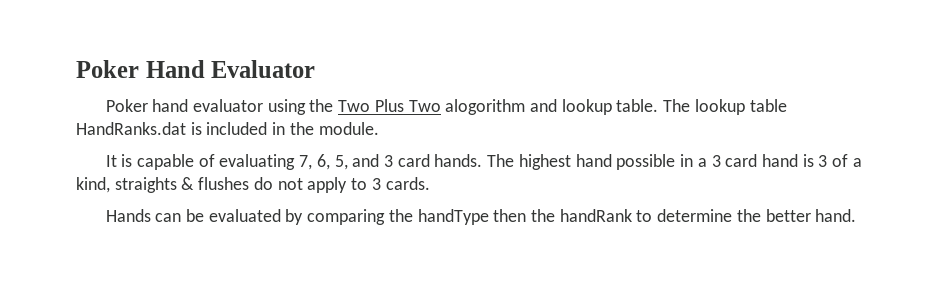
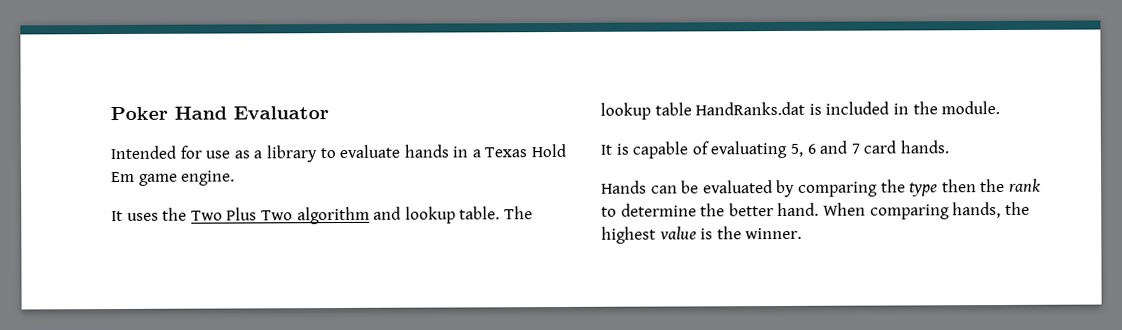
- Poker hand evaluator using the Two Plus Two alogorithm and lookup table.
+ Intended for use as a library to evaluate hands in a Texas Hold Em game engine.
+ It uses the Two Plus Two algorithm and lookup table.
- It is capable of evaluating 7, 6, 5, and 3 card hands. The highest hand possible in a 3 card hand is 3 of a kind, straights & flushes do not apply to 3 cards.
+ It is capable of evaluating 5, 6 and 7 card hands.
- Hands can be evaluated by comparing the handType then the handRank to determine the better hand.
+ Hands can be evaluated by comparing the type then the rank to determine the better hand.
+ When comparing hands, the highest value is the winner.

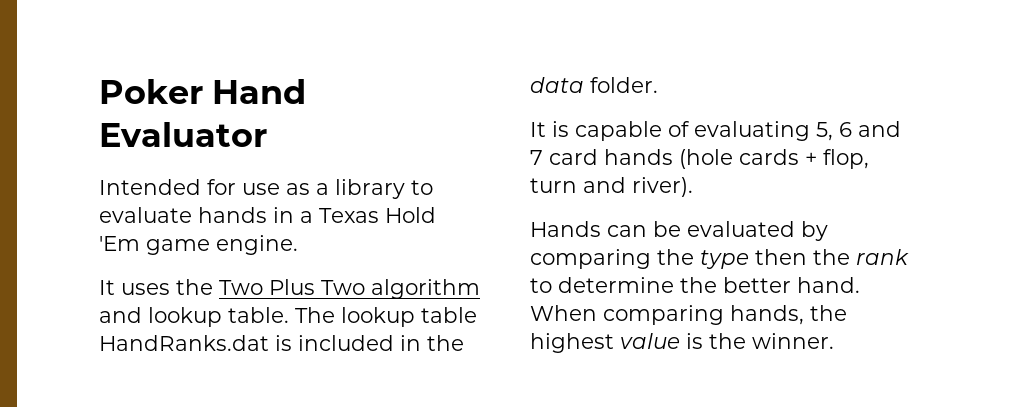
- Intended for use as a library to evaluate hands in a Texas Hold Em game engine.
+ Intended for use as a library to evaluate hands in a Texas Hold 'Em game engine.
- The lookup table HandRanks.dat is included in the module.
+ The lookup table HandRanks.dat is included in the data folder.
- It is capable of evaluating 5, 6 and 7 card hands.
+ It is capable of evaluating 5, 6 and 7 card hands (hole cards + flop, turn and river).

